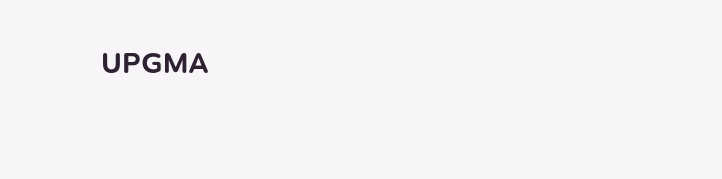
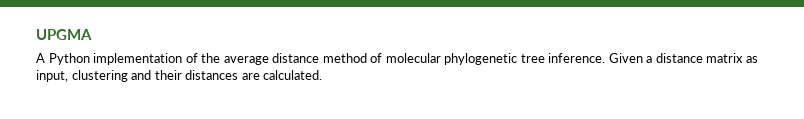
+ A Python implementation of the average distance method of molecular phylogenetic tree inference. Given a distance matrix as input, clustering and their distances are calculated.

